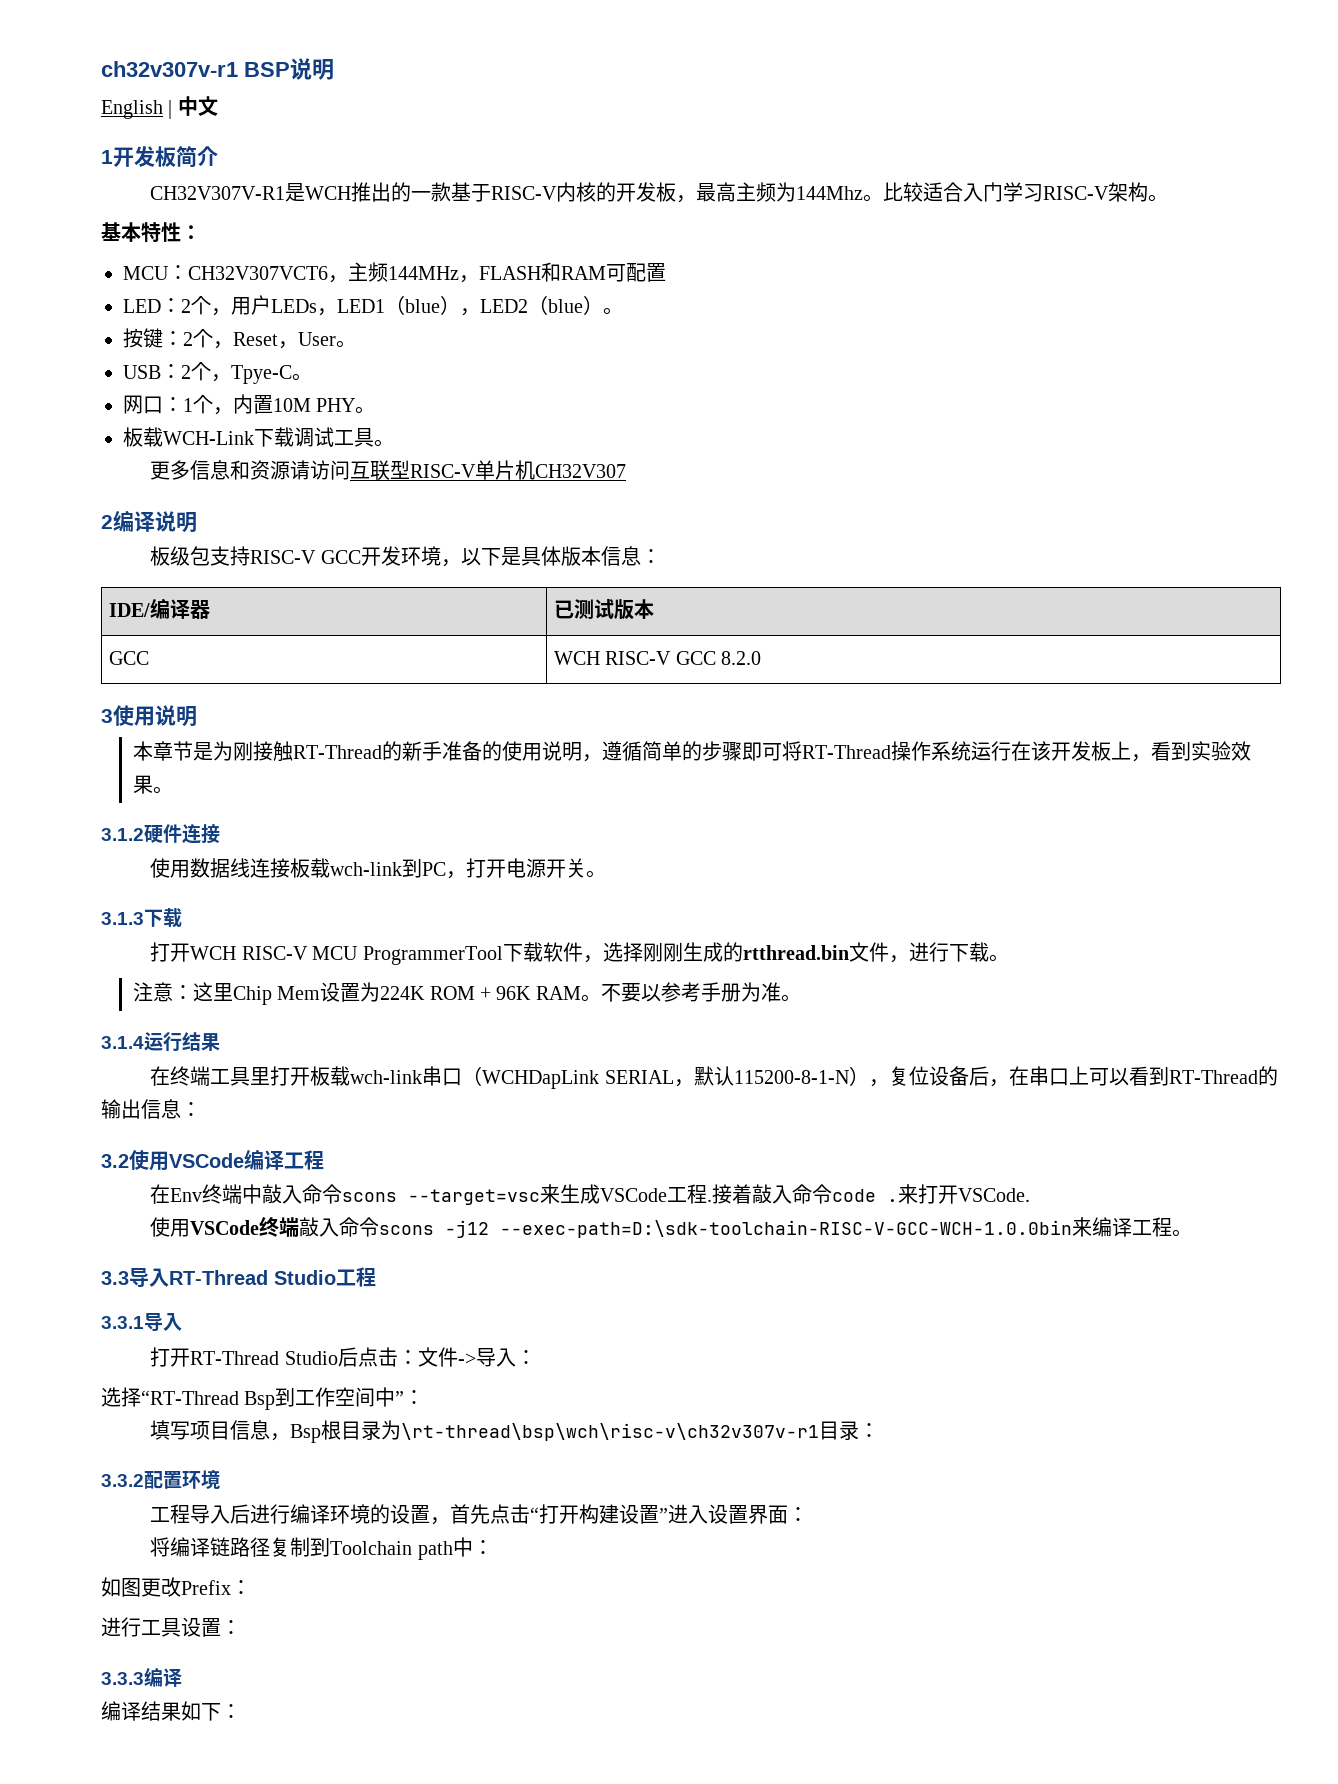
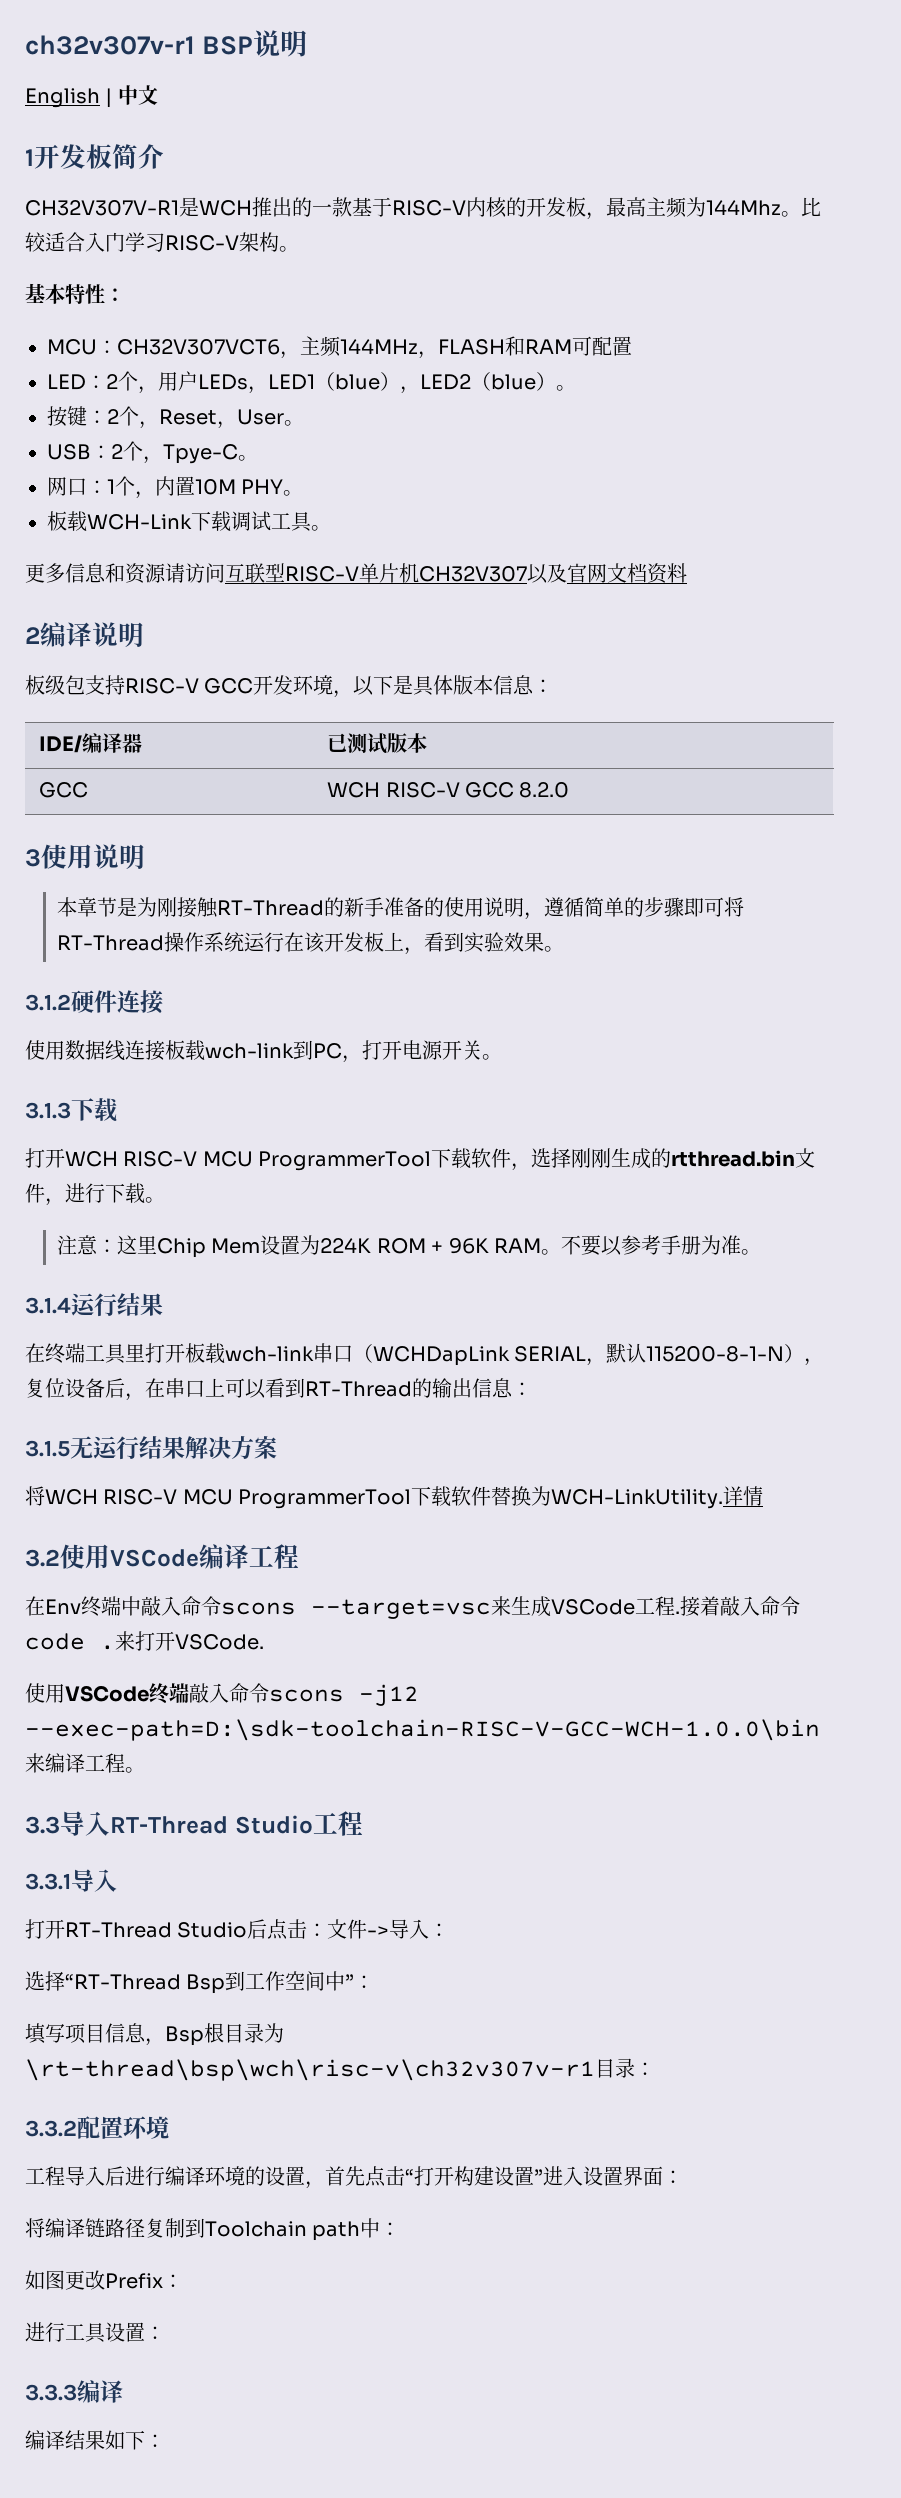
- 更多信息和资源请访问互联型RISC-V单片机CH32V307
+ 更多信息和资源请访问互联型RISC-V单片机CH32V307以及官网文档资料
+ 3.1.5无运行结果解决方案
+ 将WCH RISC-V MCU ProgrammerTool下载软件替换为WCH-LinkUtility.详情
- 使用VSCode终端敲入命令scons -j12 --exec-path=D:\sdk-toolchain-RISC-V-GCC-WCH-1.0.0bin来编译工程。
+ 使用VSCode终端敲入命令scons -j12 --exec-path=D:\sdk-toolchain-RISC-V-GCC-WCH-1.0.0\bin来编译工程。

